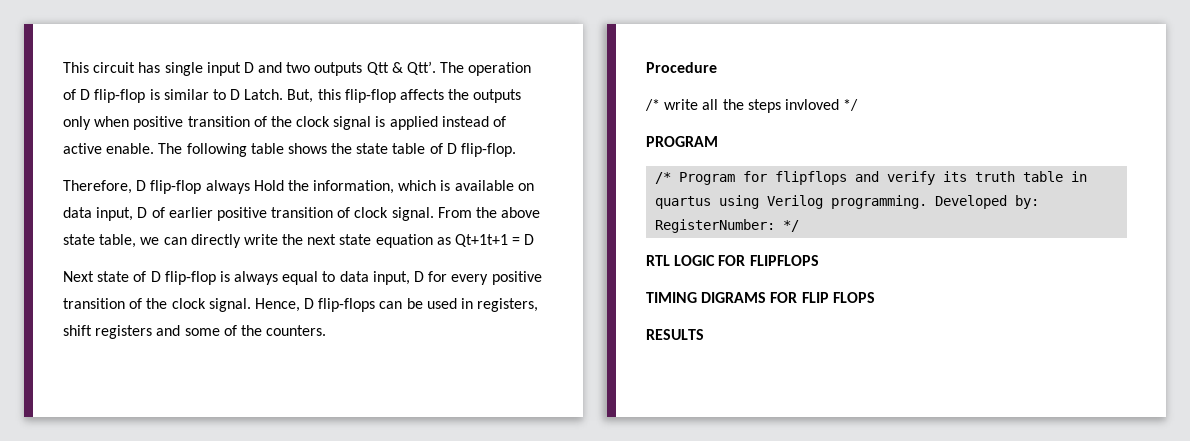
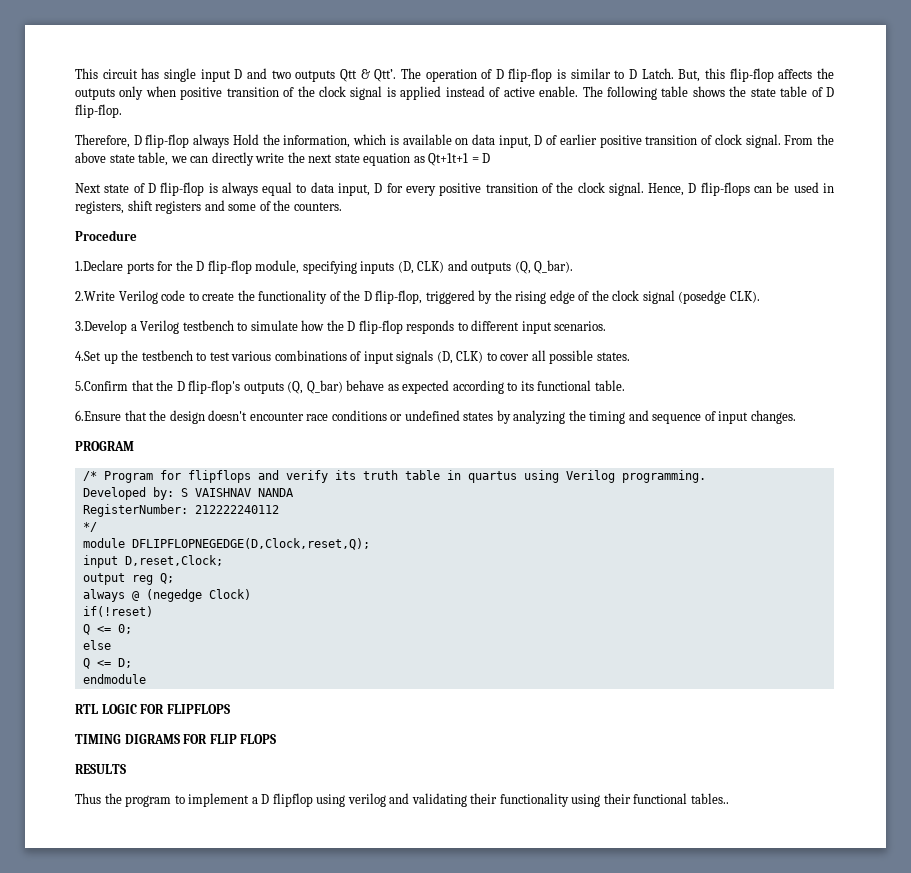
- /* write all the steps invloved */
+ 1.Declare ports for the D flip-flop module, specifying inputs (D, CLK) and outputs (Q, Q_bar).
+ 2.Write Verilog code to create the functionality of the D flip-flop, triggered by the rising edge of the clock signal (posedge CLK).
+ 3.Develop a Verilog testbench to simulate how the D flip-flop responds to different input scenarios.
+ 4.Set up the testbench to test various combinations of input signals (D, CLK) to cover all possible states.
+ 5.Confirm that the D flip-flop's outputs (Q, Q_bar) behave as expected according to its functional table.
+ 6.Ensure that the design doesn't encounter race conditions or undefined states by analyzing the timing and sequence of input changes.
- /* Program for flipflops and verify its truth table in quartus using Verilog programming. Developed by: RegisterNumber: */
+ /* Program for flipflops and verify its truth table in quartus using Verilog programming.
+ Developed by: S VAISHNAV NANDA
+ RegisterNumber: 212222240112
+ */
+ module DFLIPFLOPNEGEDGE(D,Clock,reset,Q);
+ input D,reset,Clock;
+ output reg Q;
+ always @ (negedge Clock)
+ if(!reset)
+ Q <= 0;
+ else
+ Q <= D;
+ endmodule
+ Thus the program to implement a D flipflop using verilog and validating their functionality using their functional tables..

